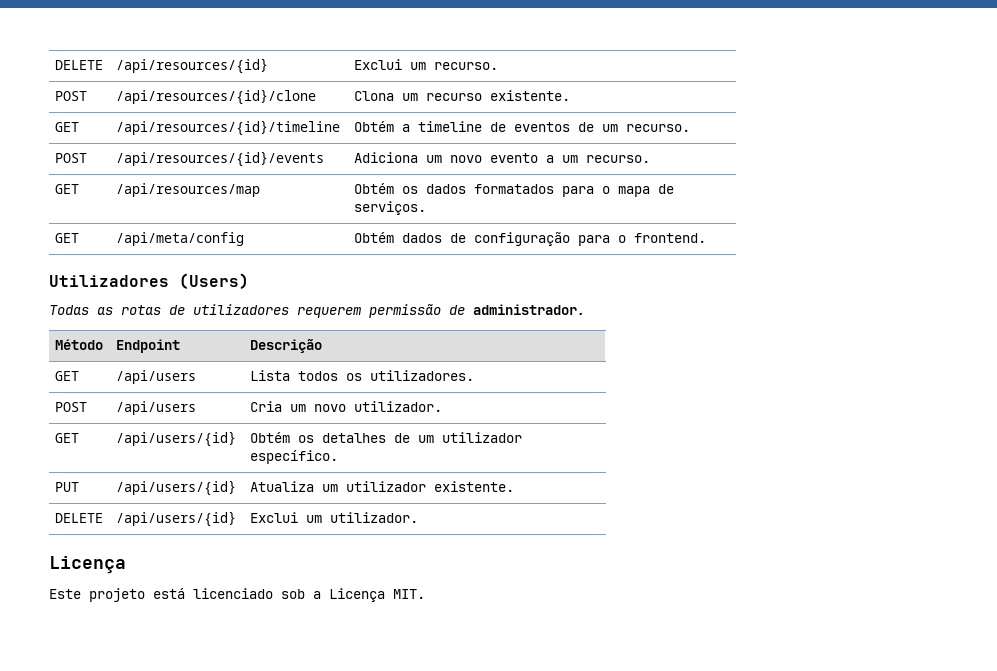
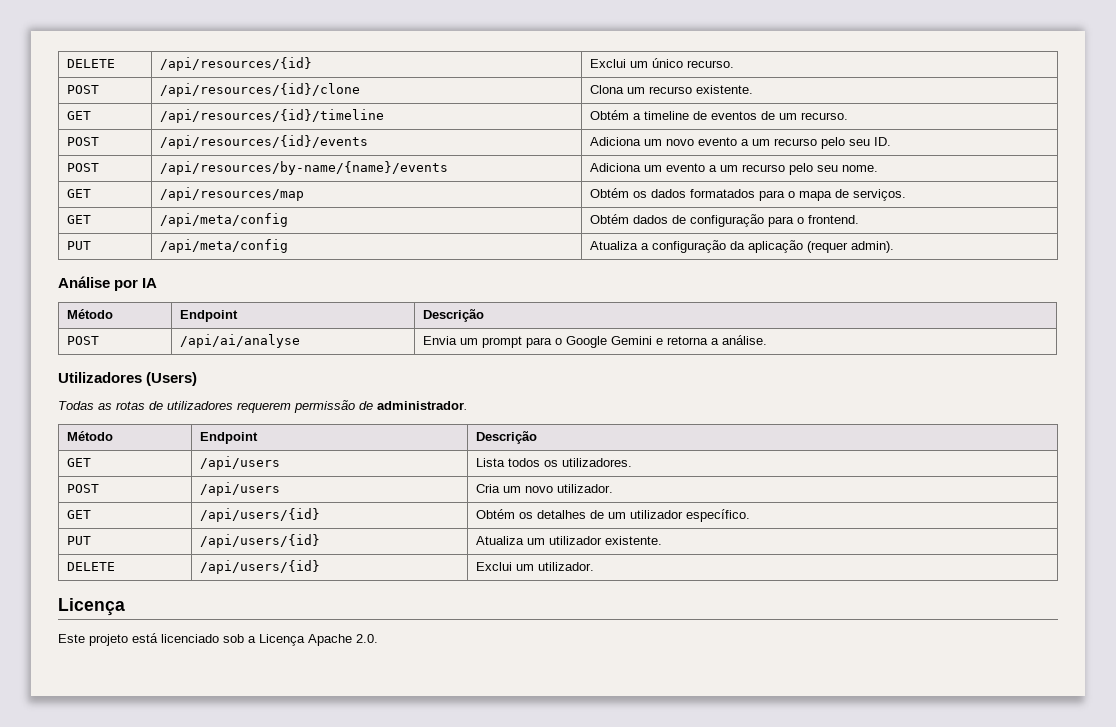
- DELETE | /api/resources/{id} | Exclui um recurso.
+ DELETE | /api/resources/{id} | Exclui um único recurso.
- POST | /api/resources/{id}/events | Adiciona um novo evento a um recurso.
+ POST | /api/resources/{id}/events | Adiciona um novo evento a um recurso pelo seu ID.
+ POST | /api/resources/by-name/{name}/events | Adiciona um evento a um recurso pelo seu nome.
+ PUT | /api/meta/config | Atualiza a configuração da aplicação (requer admin).
+ Análise por IA
+ Método | Endpoint | Descrição
+ POST | /api/ai/analyse | Envia um prompt para o Google Gemini e retorna a análise.
- Este projeto está licenciado sob a Licença MIT.
+ Este projeto está licenciado sob a Licença Apache 2.0.

